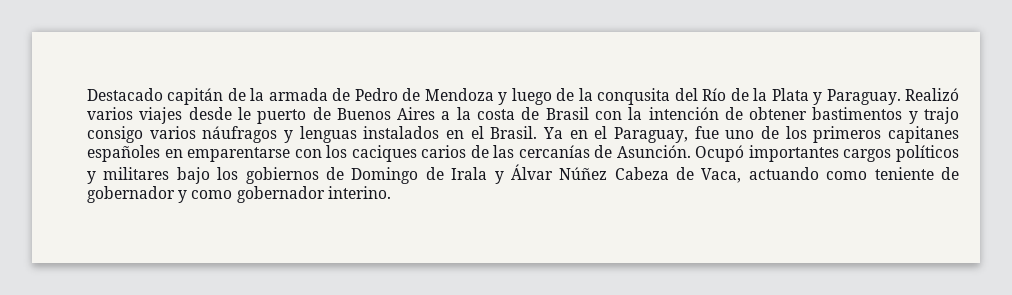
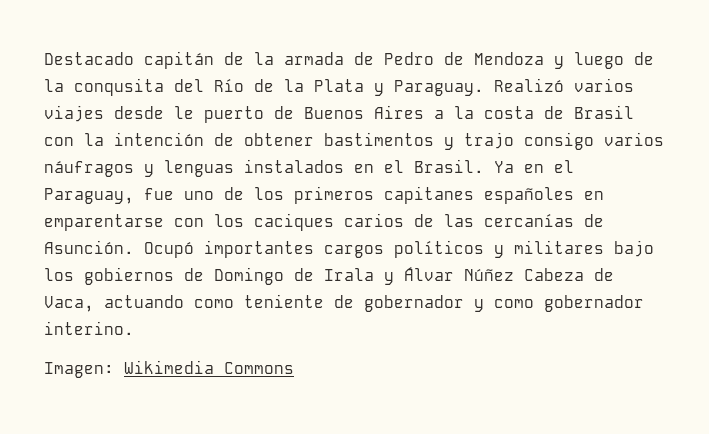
+ Imagen: Wikimedia Commons

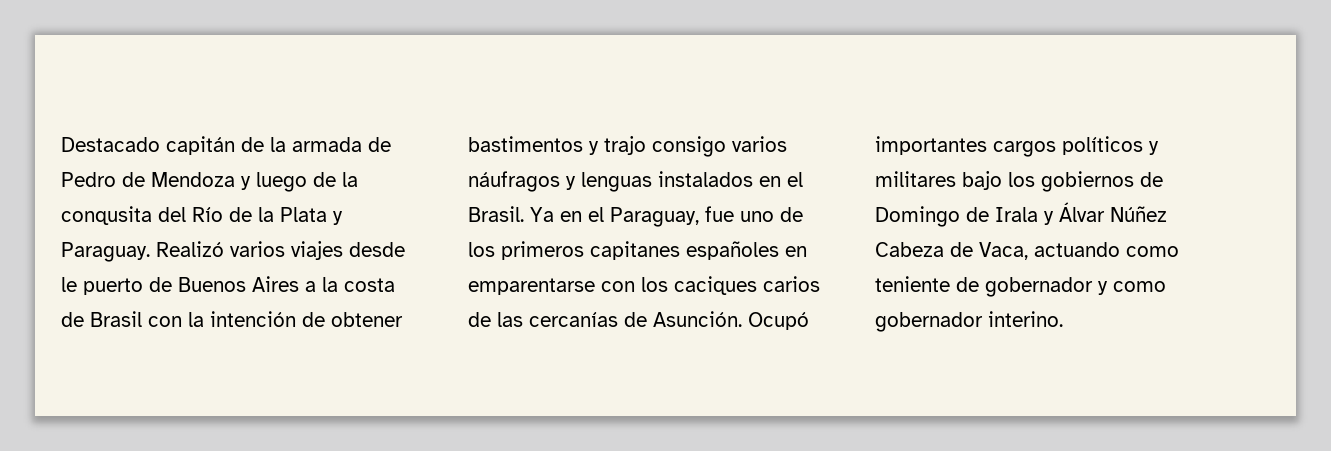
- Imagen: Wikimedia Commons

